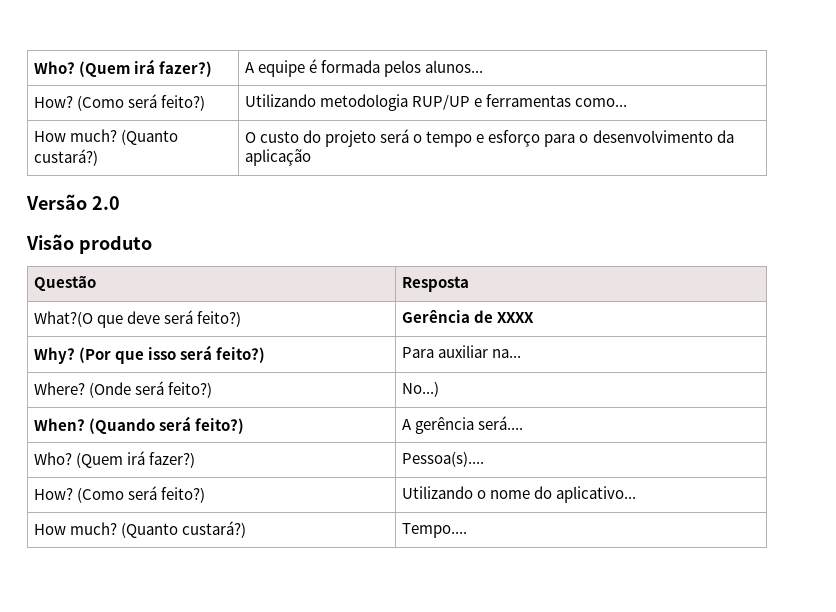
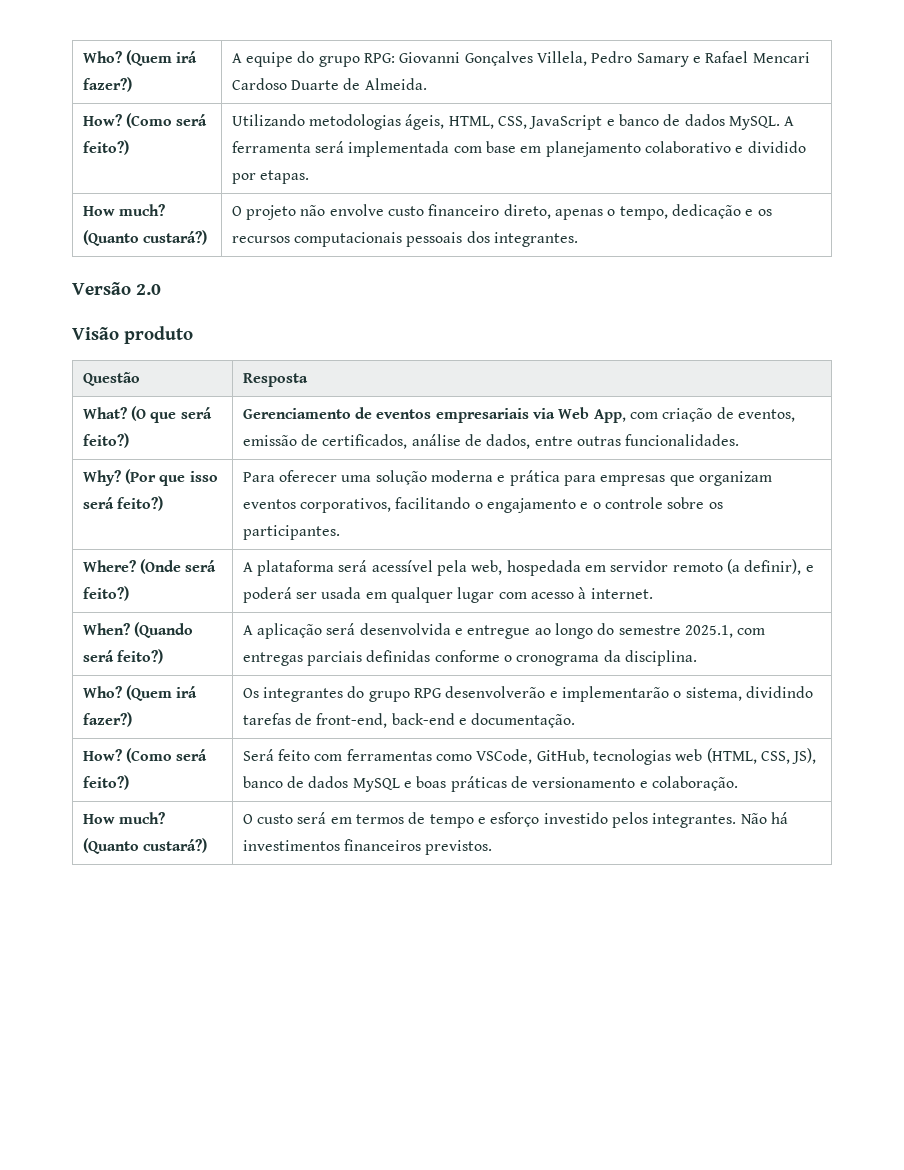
- Who? (Quem irá fazer?) | A equipe é formada pelos alunos...
- How? (Como será feito?) | Utilizando metodologia RUP/UP e ferramentas como...
- How much? (Quanto custará?) | O custo do projeto será o tempo e esforço para o desenvolvimento da aplicação
+ Who? (Quem irá fazer?) | A equipe do grupo RPG: Giovanni Gonçalves Villela, Pedro Samary e Rafael Mencari Cardoso Duarte de Almeida.
+ How? (Como será feito?) | Utilizando metodologias ágeis, HTML, CSS, JavaScript e banco de dados MySQL. A ferramenta será implementada com base em planejamento colaborativo e dividido por etapas.
+ How much? (Quanto custará?) | O projeto não envolve custo financeiro direto, apenas o tempo, dedicação e os recursos computacionais pessoais dos integrantes.
- What?(O que deve será feito?) | Gerência de XXXX
+ What? (O que será feito?) | Gerenciamento de eventos empresariais via Web App, com criação de eventos, emissão de certificados, análise de dados, entre outras funcionalidades.
- Why? (Por que isso será feito?) | Para auxiliar na...
- Where? (Onde será feito?) | No...)
+ Why? (Por que isso será feito?) | Para oferecer uma solução moderna e prática para empresas que organizam eventos corporativos, facilitando o engajamento e o controle sobre os participantes.
+ Where? (Onde será feito?) | A plataforma será acessível pela web, hospedada em servidor remoto (a definir), e poderá ser usada em qualquer lugar com acesso à internet.
- When? (Quando será feito?) | A gerência será....
- Who? (Quem irá fazer?) | Pessoa(s)....
- How? (Como será feito?) | Utilizando o nome do aplicativo...
- How much? (Quanto custará?) | Tempo....
+ When? (Quando será feito?) | A aplicação será desenvolvida e entregue ao longo do semestre 2025.1, com entregas parciais definidas conforme o cronograma da disciplina.
+ Who? (Quem irá fazer?) | Os integrantes do grupo RPG desenvolverão e implementarão o sistema, dividindo tarefas de front-end, back-end e documentação.
+ How? (Como será feito?) | Será feito com ferramentas como VSCode, GitHub, tecnologias web (HTML, CSS, JS), banco de dados MySQL e boas práticas de versionamento e colaboração.
+ How much? (Quanto custará?) | O custo será em termos de tempo e esforço investido pelos integrantes. Não há investimentos financeiros previstos.

